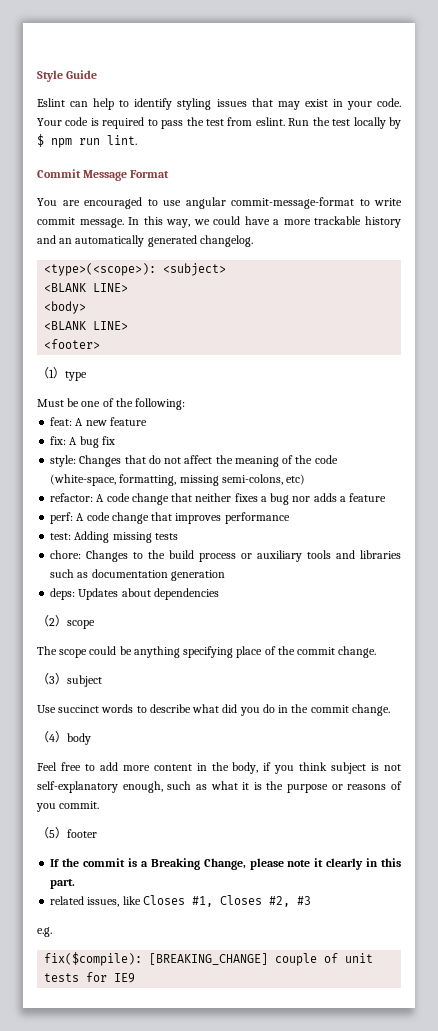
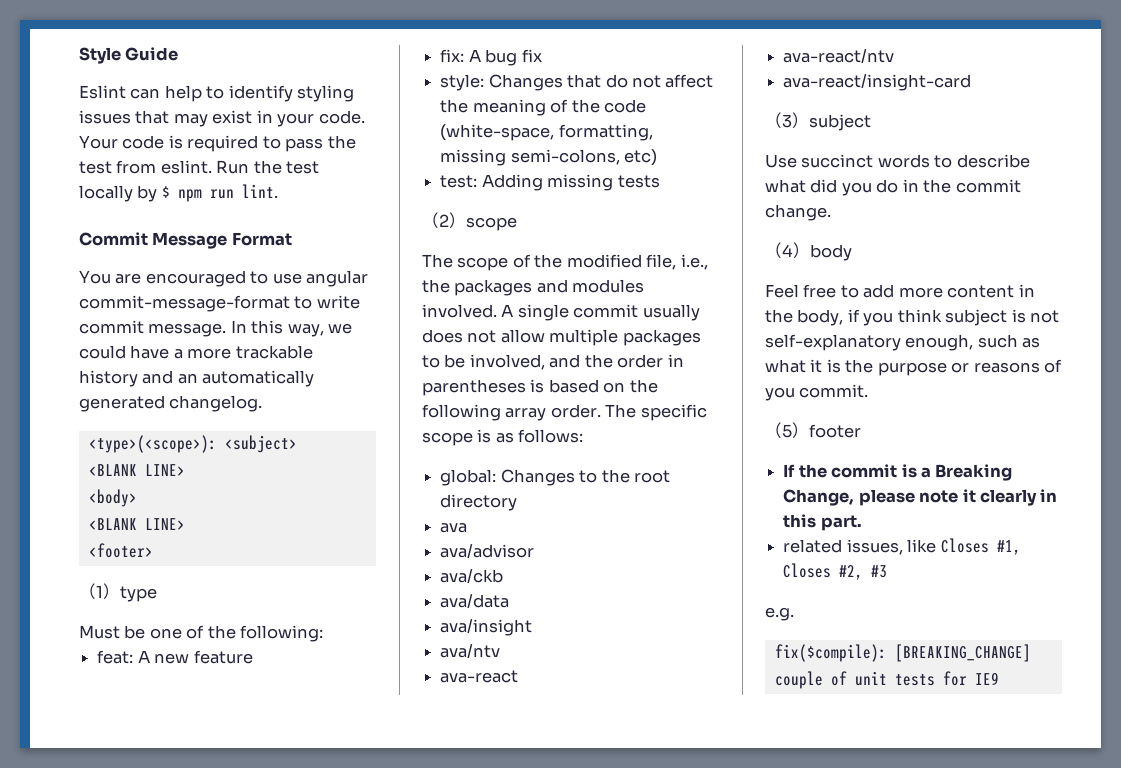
- refactor: A code change that neither fixes a bug nor adds a feature
- perf: A code change that improves performance
  test: Adding missing tests
- chore: Changes to the build process or auxiliary tools and libraries such as documentation generation
- deps: Updates about dependencies
- The scope could be anything specifying place of the commit change.
+ The scope of the modified file, i.e., the packages and modules involved. A single commit usually does not allow multiple packages to be involved, and the order in parentheses is based on the following array order. The specific scope is as follows:
+ global: Changes to the root directory
+ ava
+ ava/advisor
+ ava/ckb
+ ava/data
+ ava/insight
+ ava/ntv
+ ava-react
+ ava-react/ntv
+ ava-react/insight-card

